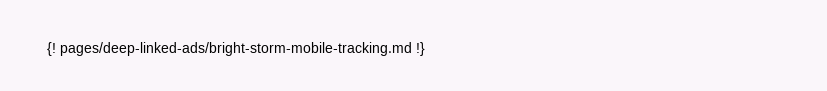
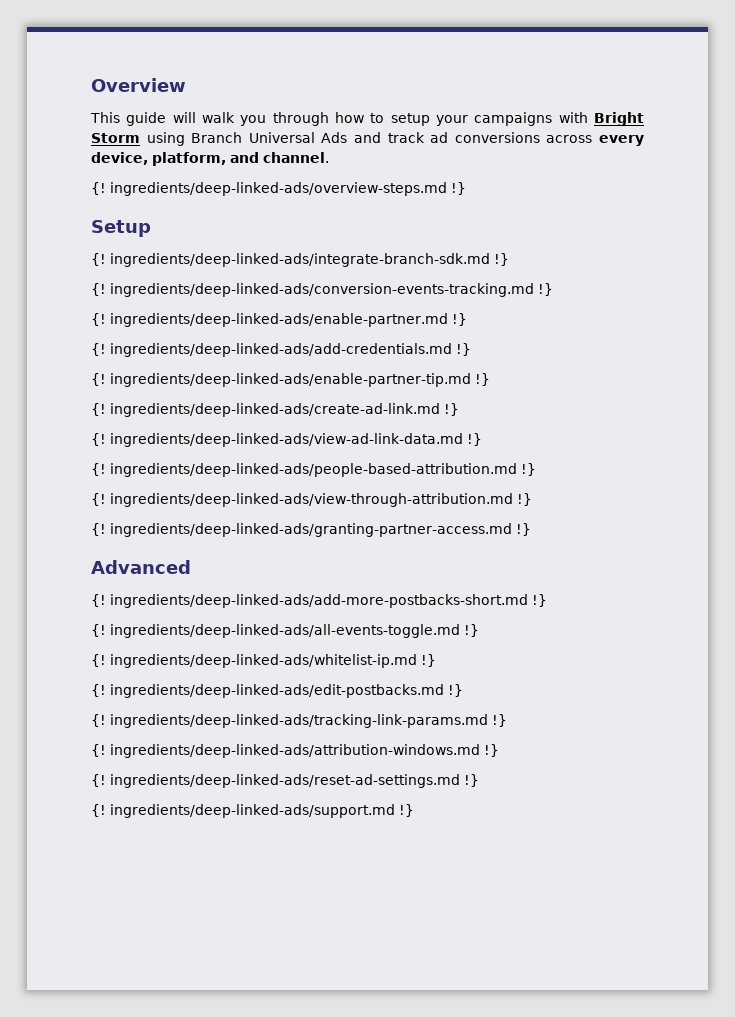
- {! pages/deep-linked-ads/bright-storm-mobile-tracking.md !}
+ Overview
+ This guide will walk you through how to setup your campaigns with Bright Storm using Branch Universal Ads and track ad conversions across every device, platform, and channel.
+ {! ingredients/deep-linked-ads/overview-steps.md !}
+ Setup
+ {! ingredients/deep-linked-ads/integrate-branch-sdk.md !}
+ {! ingredients/deep-linked-ads/conversion-events-tracking.md !}
+ {! ingredients/deep-linked-ads/enable-partner.md !}
+ {! ingredients/deep-linked-ads/add-credentials.md !}
+ {! ingredients/deep-linked-ads/enable-partner-tip.md !}
+ {! ingredients/deep-linked-ads/create-ad-link.md !}
+ {! ingredients/deep-linked-ads/view-ad-link-data.md !}
+ {! ingredients/deep-linked-ads/people-based-attribution.md !}
+ {! ingredients/deep-linked-ads/view-through-attribution.md !}
+ {! ingredients/deep-linked-ads/granting-partner-access.md !}
+ Advanced
+ {! ingredients/deep-linked-ads/add-more-postbacks-short.md !}
+ {! ingredients/deep-linked-ads/all-events-toggle.md !}
+ {! ingredients/deep-linked-ads/whitelist-ip.md !}
+ {! ingredients/deep-linked-ads/edit-postbacks.md !}
+ {! ingredients/deep-linked-ads/tracking-link-params.md !}
+ {! ingredients/deep-linked-ads/attribution-windows.md !}
+ {! ingredients/deep-linked-ads/reset-ad-settings.md !}
+ {! ingredients/deep-linked-ads/support.md !}

